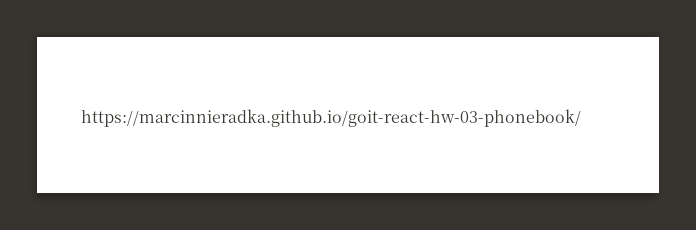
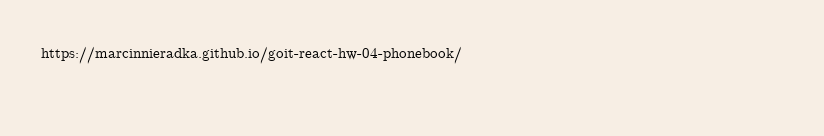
- https://marcinnieradka.github.io/goit-react-hw-03-phonebook/
+ https://marcinnieradka.github.io/goit-react-hw-04-phonebook/

